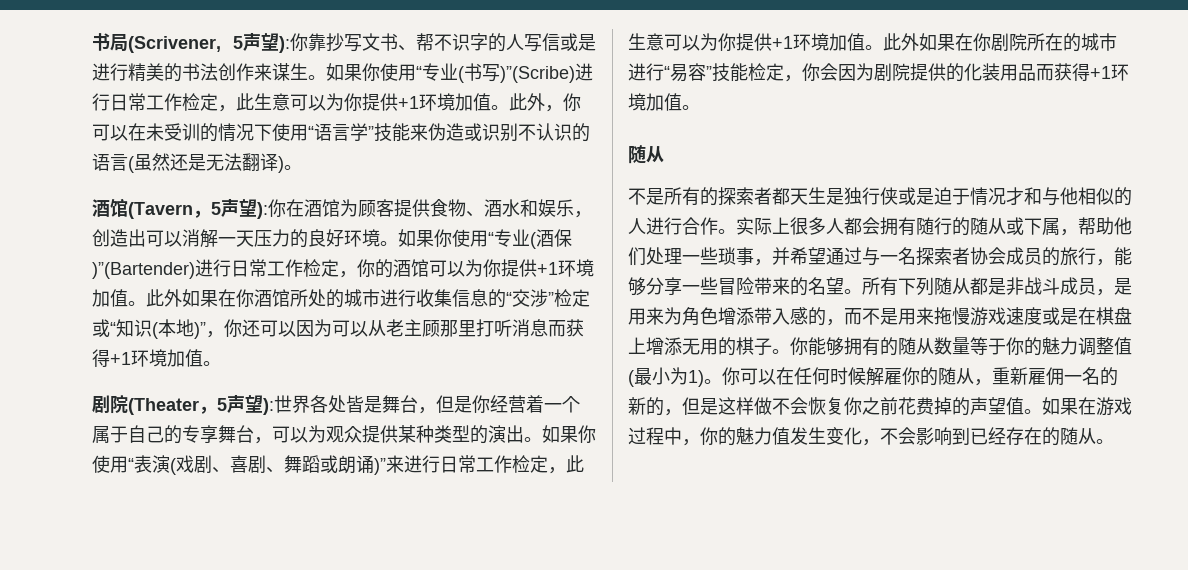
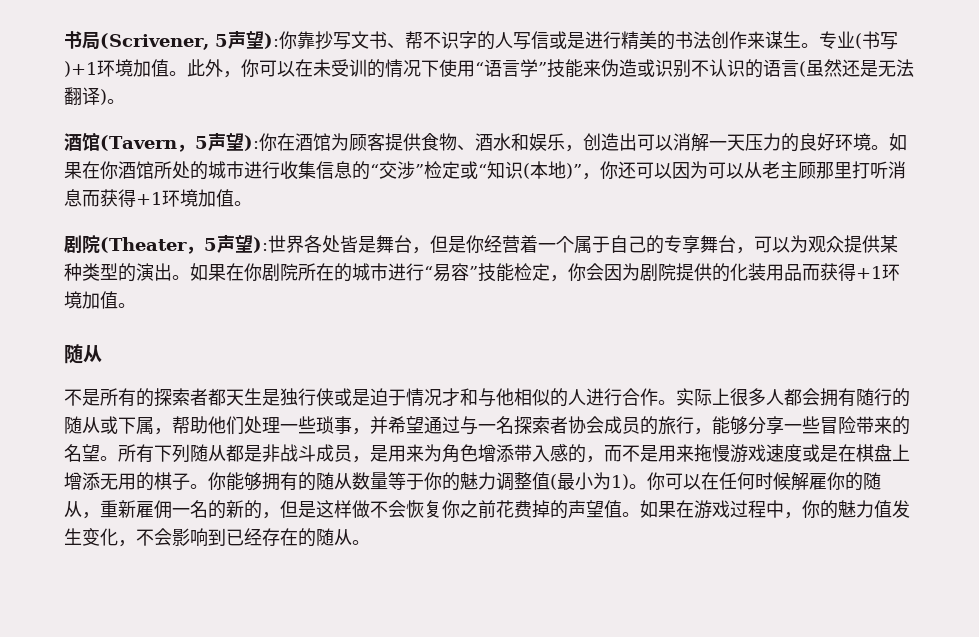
- 如果你使用“专业(书写)”(Scribe)进行日常工作检定，此生意可以为你提供+1环境加值。
+ 专业(书写)+1环境加值。
- 如果你使用“专业(酒保)”(Bartender)进行日常工作检定，你的酒馆可以为你提供+1环境加值。此外如果在你酒馆所处的城市进行收集信息的“交涉”检定或“知识(本地)”，你还可以因为可以从老主顾那里打听消息而获得+1环境加值。
+ 如果在你酒馆所处的城市进行收集信息的“交涉”检定或“知识(本地)”，你还可以因为可以从老主顾那里打听消息而获得+1环境加值。
- 如果你使用“表演(戏剧、喜剧、舞蹈或朗诵)”来进行日常工作检定，此生意可以为你提供+1环境加值。此外如果在你剧院所在的城市进行“易容”技能检定，你会因为剧院提供的化装用品而获得+1环境加值。
+ 如果在你剧院所在的城市进行“易容”技能检定，你会因为剧院提供的化装用品而获得+1环境加值。

